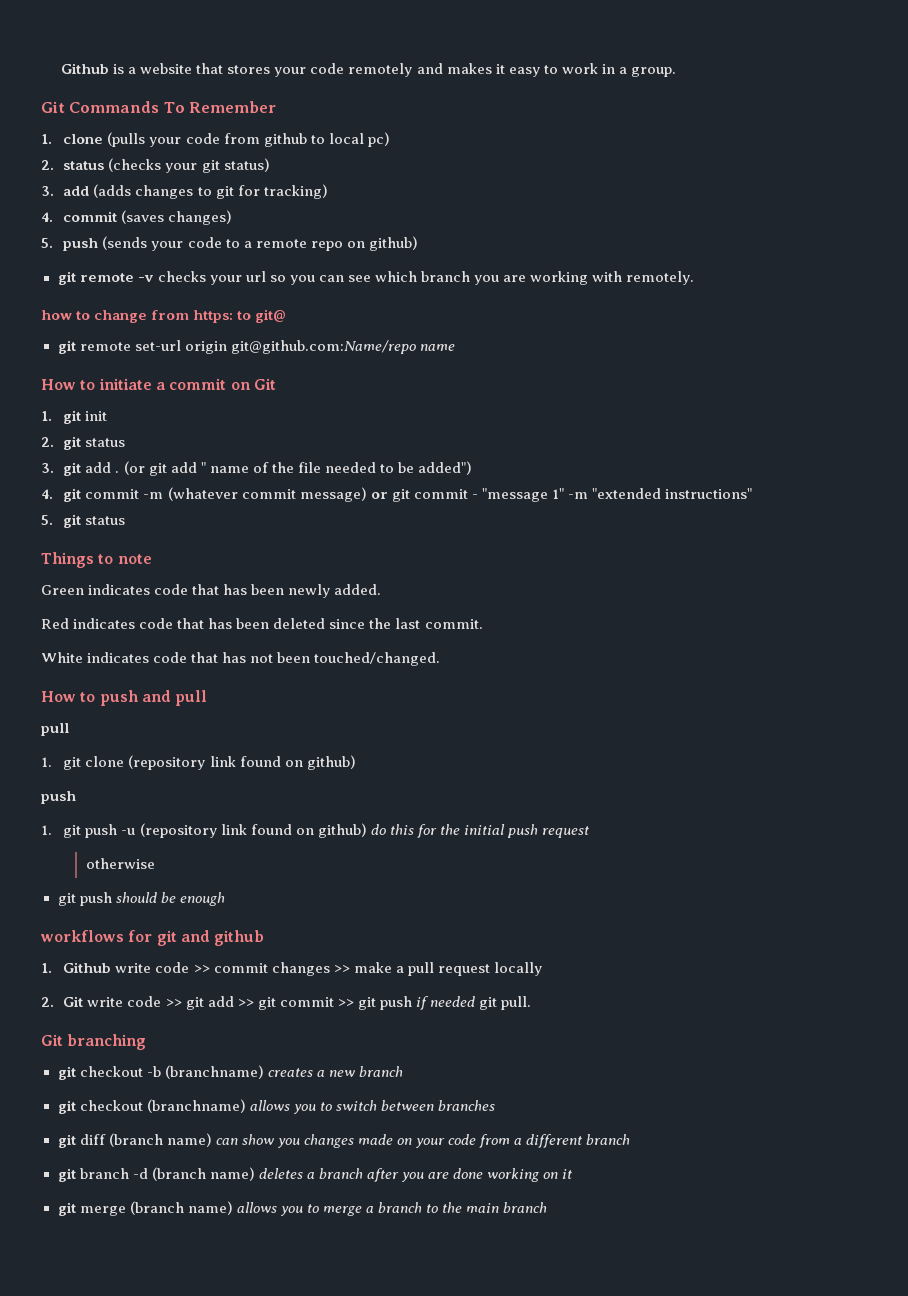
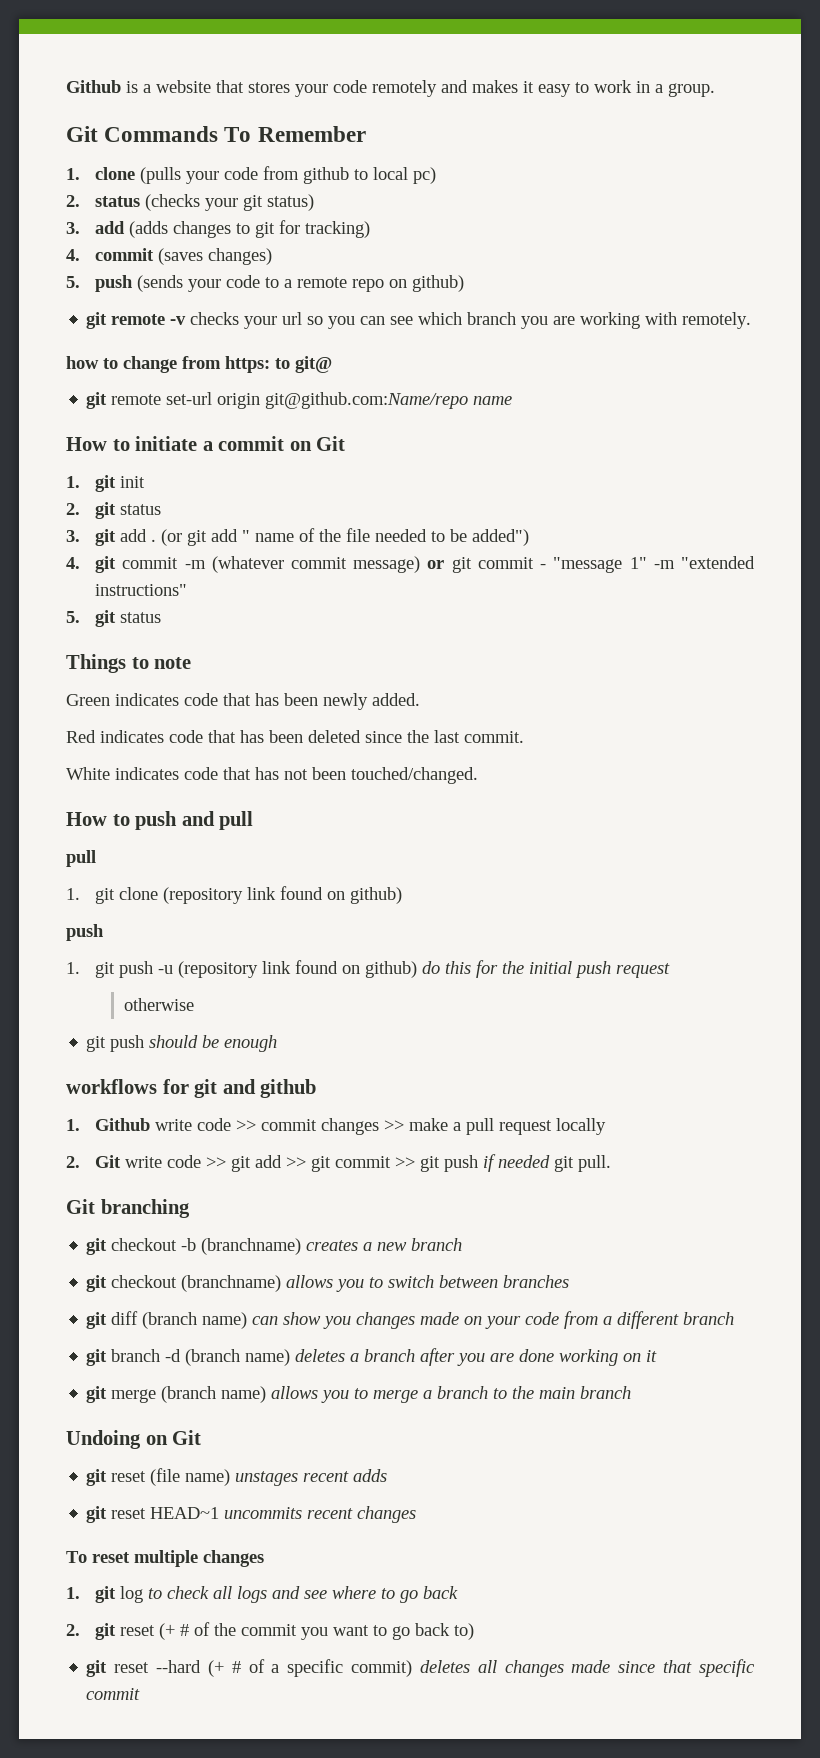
+ Undoing on Git
+ git reset (file name) unstages recent adds
+ git reset HEAD~1 uncommits recent changes
+ To reset multiple changes
+ 1. git log to check all logs and see where to go back
+ 2. git reset (+ # of the commit you want to go back to)
+ git reset --hard (+ # of a specific commit) deletes all changes made since that specific commit

